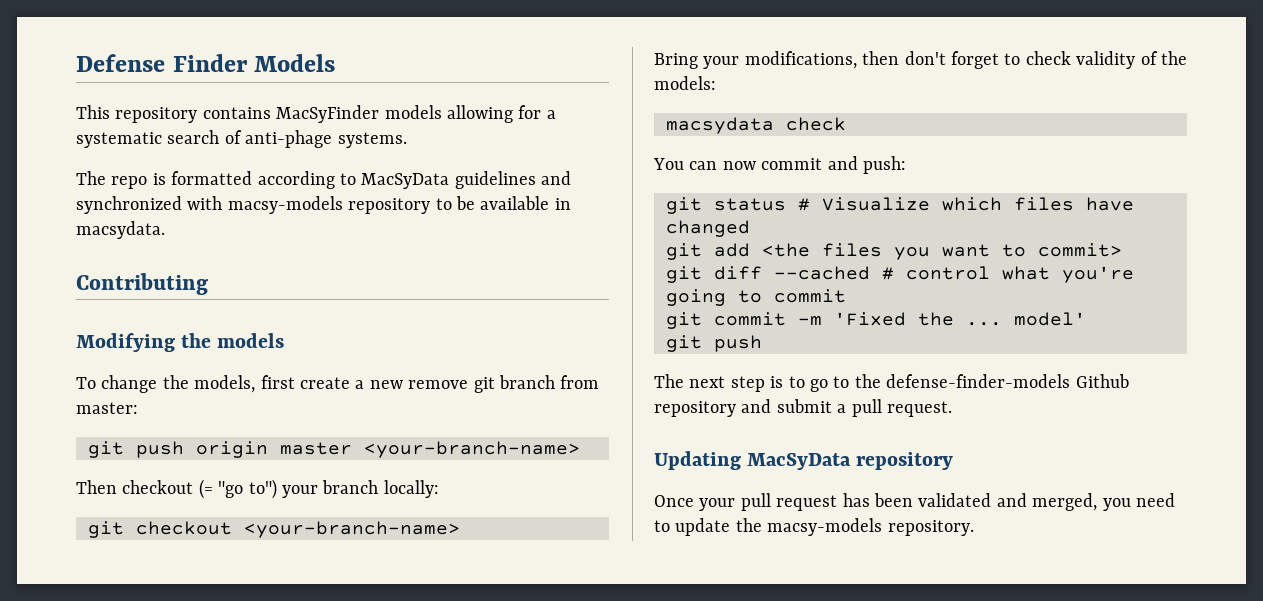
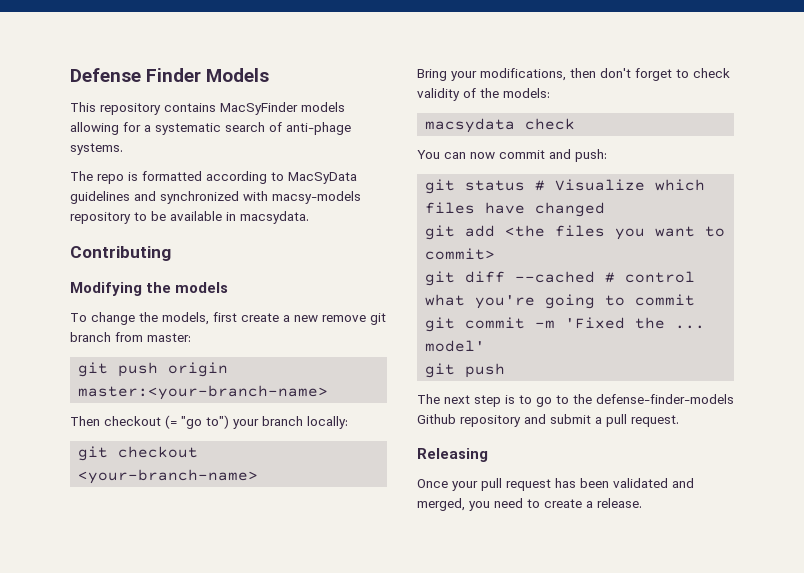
- git push origin master <your-branch-name>
+ git push origin master:<your-branch-name>
- Updating MacSyData repository
+ Releasing
- Once your pull request has been validated and merged, you need to update the macsy-models repository.
+ Once your pull request has been validated and merged, you need to create a release.

